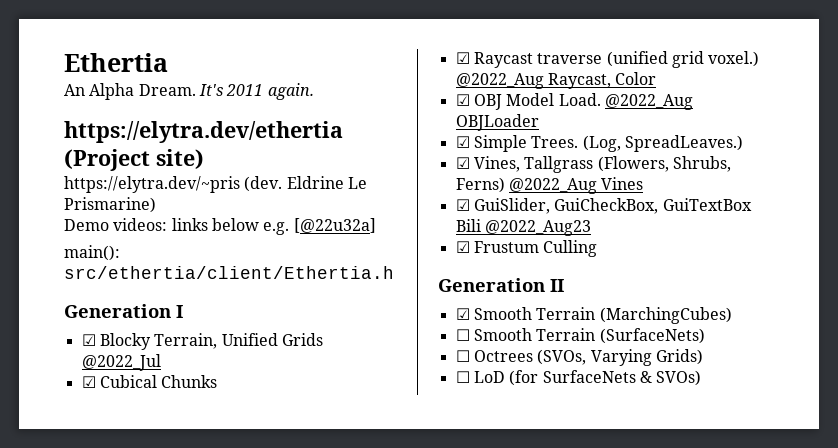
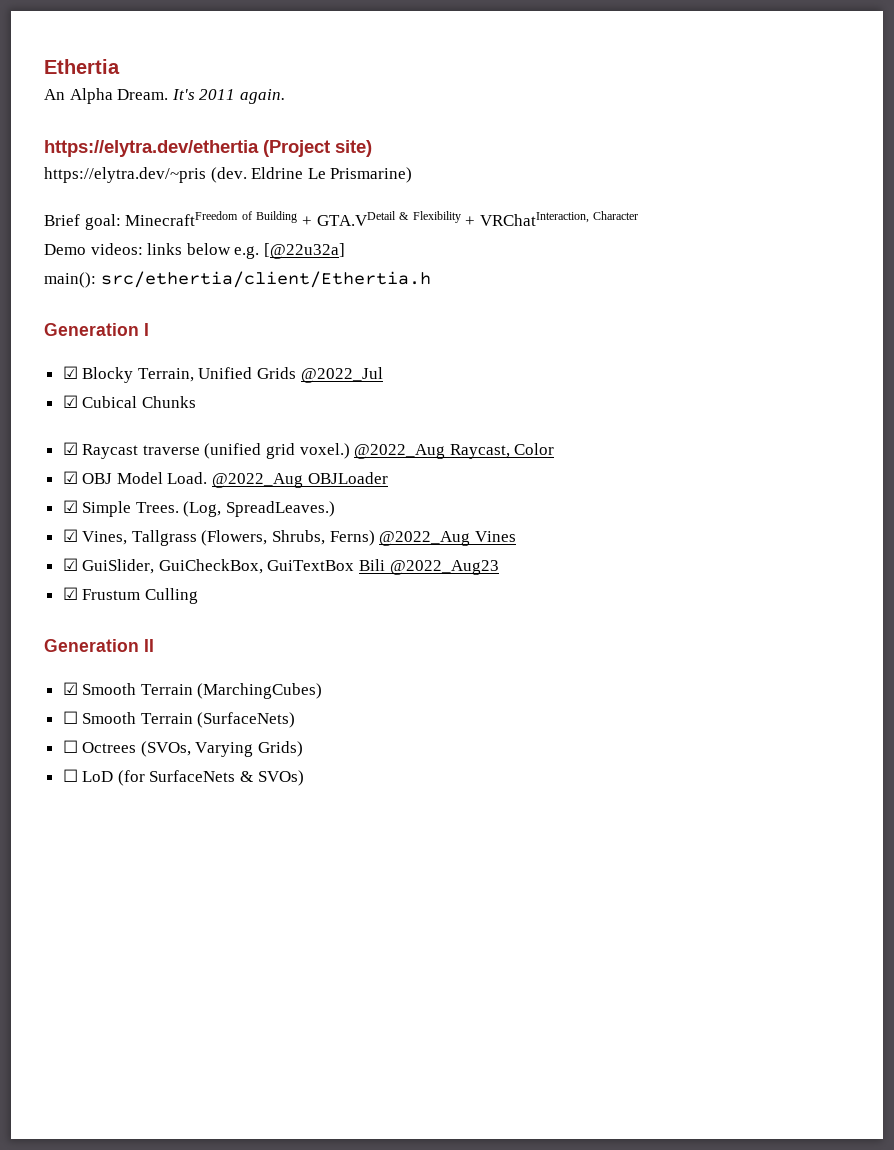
+ Brief goal: MinecraftFreedom of Building + GTA.VDetail & Flexibility + VRChatInteraction, Character

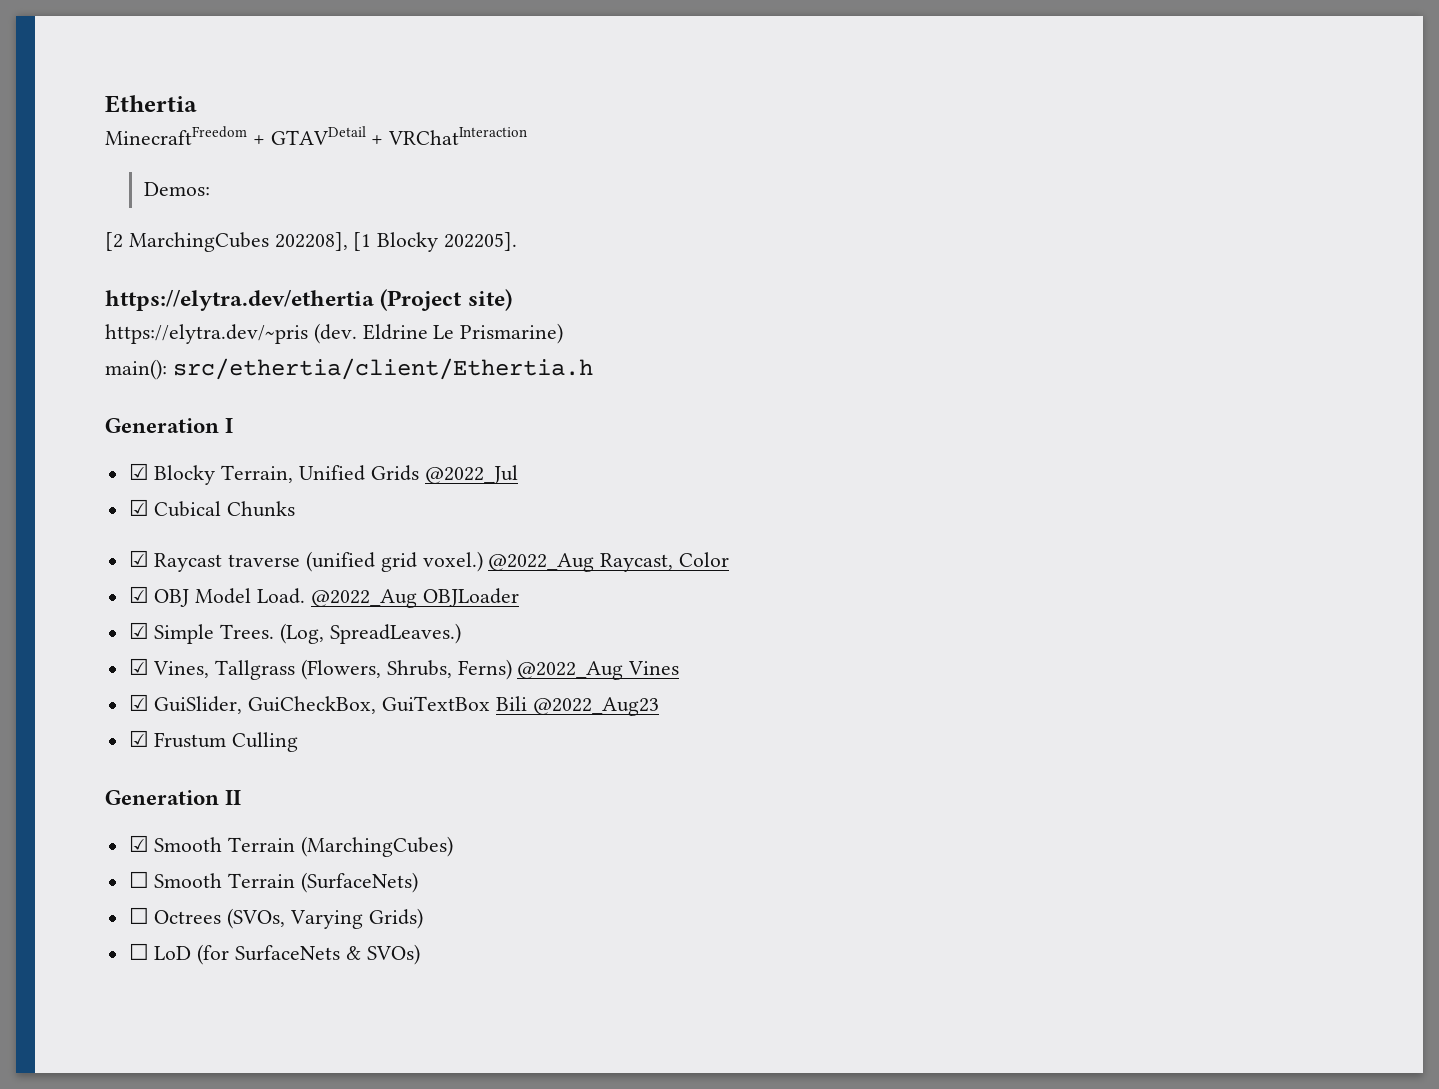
- An Alpha Dream. It's 2011 again.
+ MinecraftFreedom + GTAVDetail + VRChatInteraction
+ Demos:
+ [2 MarchingCubes 202208], [1 Blocky 202205].
- Brief goal: MinecraftFreedom of Building + GTA.VDetail & Flexibility + VRChatInteraction, Character
- Demo videos: links below e.g. [@22u32a]

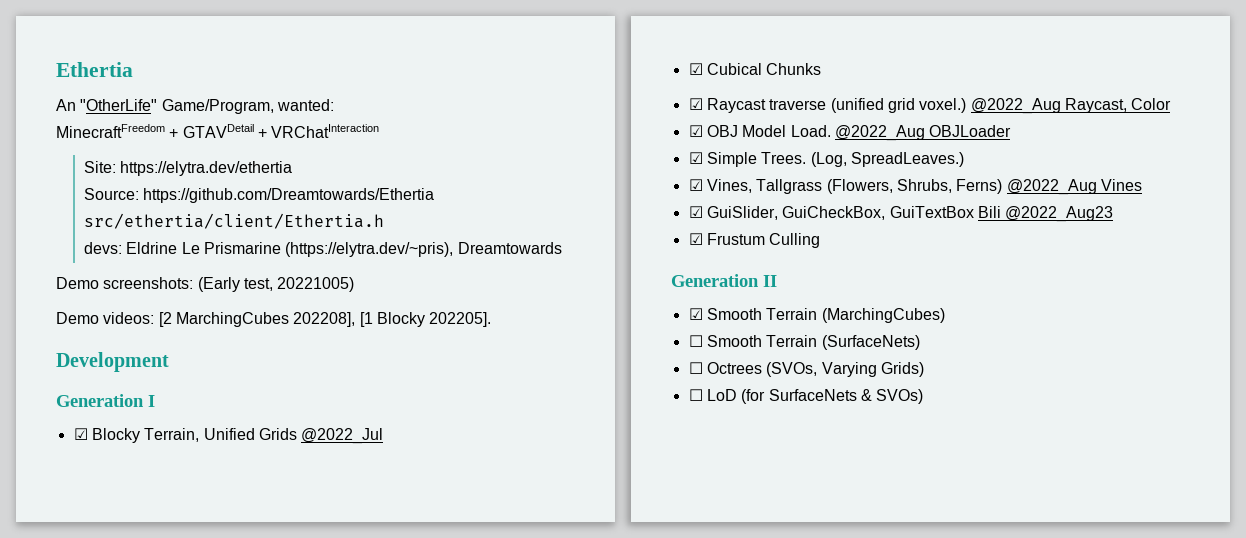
+ An "OtherLife" Game/Program, wanted:
- Demos:
- [2 MarchingCubes 202208], [1 Blocky 202205].
+ Site: https://elytra.dev/ethertia
+ Source: https://github.com/Dreamtowards/Ethertia src/ethertia/client/Ethertia.h
+ devs: Eldrine Le Prismarine (https://elytra.dev/~pris), Dreamtowards
+ Demo screenshots: (Early test, 20221005)
+ Demo videos: [2 MarchingCubes 202208], [1 Blocky 202205].
- https://elytra.dev/ethertia (Project site)
- https://elytra.dev/~pris (dev. Eldrine Le Prismarine)
- main(): src/ethertia/client/Ethertia.h
+ Development

